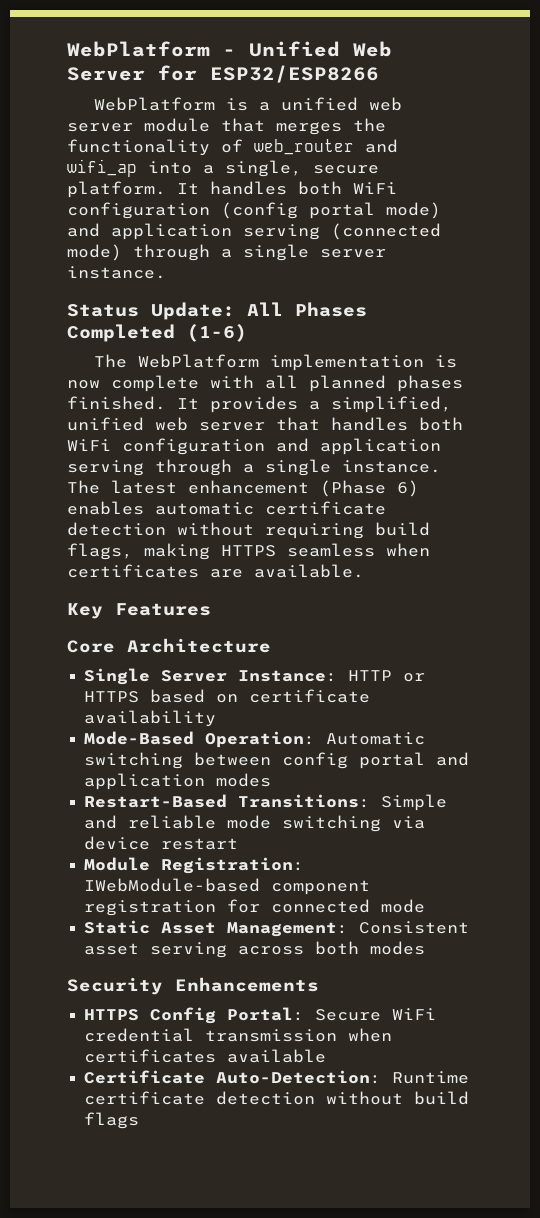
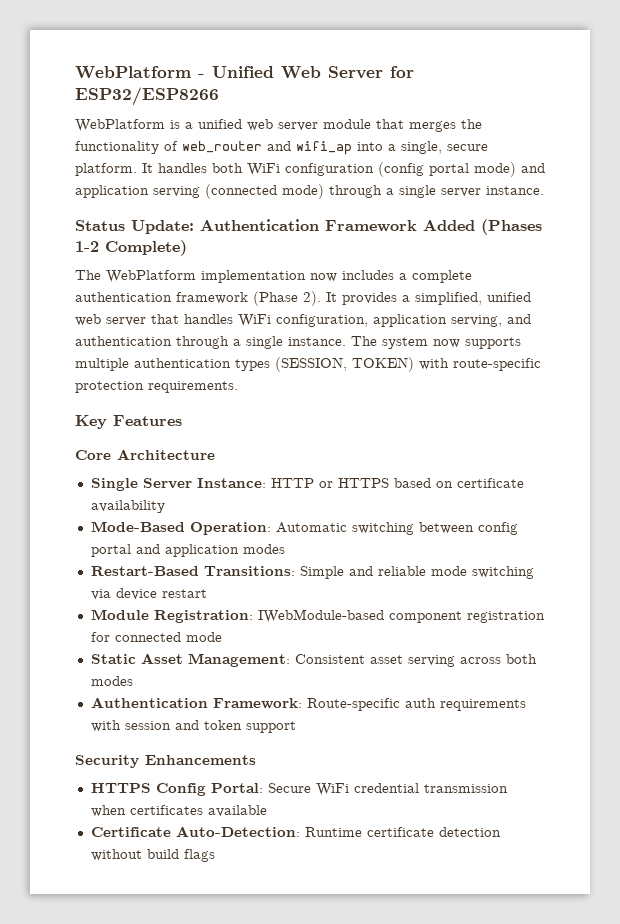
- Status Update: All Phases Completed (1-6)
- The WebPlatform implementation is now complete with all planned phases finished.
+ Status Update: Authentication Framework Added (Phases 1-2 Complete)
+ The WebPlatform implementation now includes a complete authentication framework (Phase 2).
- It provides a simplified, unified web server that handles both WiFi configuration and application serving through a single instance.
+ It provides a simplified, unified web server that handles WiFi configuration, application serving, and authentication through a single instance.
- The latest enhancement (Phase 6) enables automatic certificate detection without requiring build flags, making HTTPS seamless when certificates are available.
+ The system now supports multiple authentication types (SESSION, TOKEN) with route-specific protection requirements.
+ Authentication Framework: Route-specific auth requirements with session and token support

